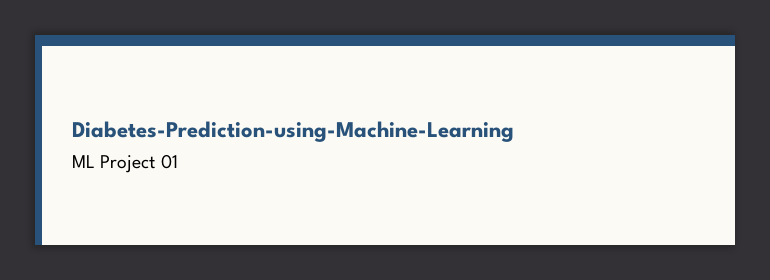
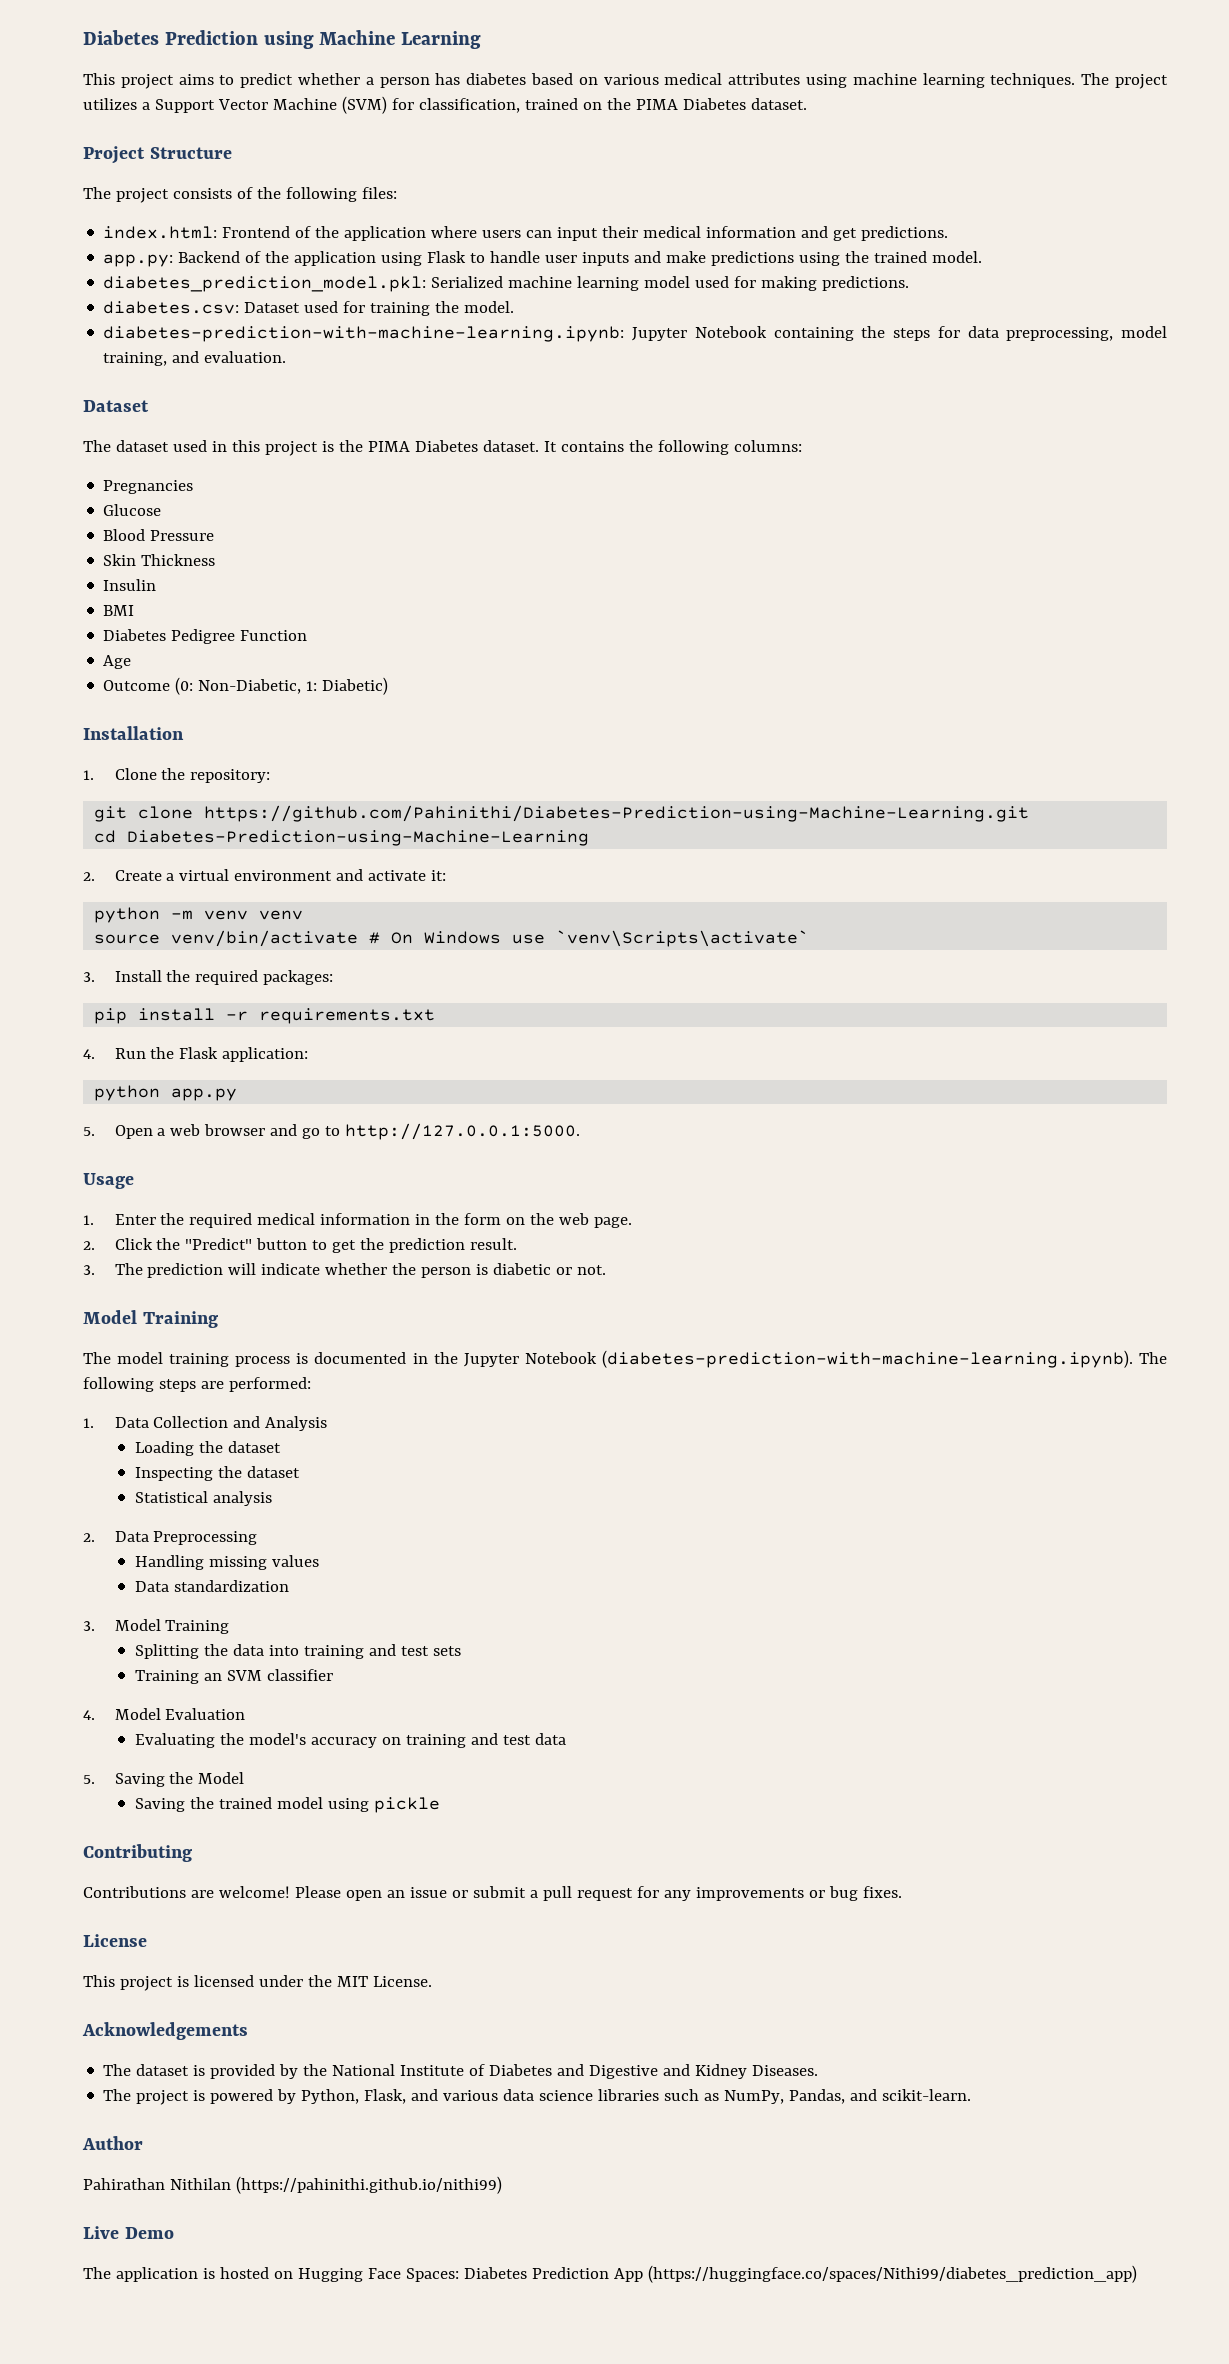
- Diabetes-Prediction-using-Machine-Learning
- ML Project 01
+ Diabetes Prediction using Machine Learning
+ This project aims to predict whether a person has diabetes based on various medical attributes using machine learning techniques. The project utilizes a Support Vector Machine (SVM) for classification, trained on the PIMA Diabetes dataset.
+ Project Structure
+ The project consists of the following files:
+ index.html: Frontend of the application where users can input their medical information and get predictions.
+ app.py: Backend of the application using Flask to handle user inputs and make predictions using the trained model.
+ diabetes_prediction_model.pkl: Serialized machine learning model used for making predictions.
+ diabetes.csv: Dataset used for training the model.
+ diabetes-prediction-with-machine-learning.ipynb: Jupyter Notebook containing the steps for data preprocessing, model training, and evaluation.
+ Dataset
+ The dataset used in this project is the PIMA Diabetes dataset. It contains the following columns:
+ Pregnancies
+ Glucose
+ Blood Pressure
+ Skin Thickness
+ Insulin
+ BMI
+ Diabetes Pedigree Function
+ Age
+ Outcome (0: Non-Diabetic, 1: Diabetic)
+ Installation
+ 1. Clone the repository:
+ git clone https://github.com/Pahinithi/Diabetes-Prediction-using-Machine-Learning.git
+ cd Diabetes-Prediction-using-Machine-Learning
+ 2. Create a virtual environment and activate it:
+ python -m venv venv
+ source venv/bin/activate # On Windows use `venv\Scripts\activate`
+ 3. Install the required packages:
+ pip install -r requirements.txt
+ 4. Run the Flask application:
+ python app.py
+ 5. Open a web browser and go to http://127.0.0.1:5000.
+ Usage
+ 1. Enter the required medical information in the form on the web page.
+ 2. Click the "Predict" button to get the prediction result.
+ 3. The prediction will indicate whether the person is diabetic or not.
+ Model Training
+ The model training process is documented in the Jupyter Notebook (diabetes-prediction-with-machine-learning.ipynb). The following steps are performed:
+ 1. Data Collection and Analysis
+ Loading the dataset
+ Inspecting the dataset
+ Statistical analysis
+ 2. Data Preprocessing
+ Handling missing values
+ Data standardization
+ 3. Model Training
+ Splitting the data into training and test sets
+ Training an SVM classifier
+ 4. Model Evaluation
+ Evaluating the model's accuracy on training and test data
+ 5. Saving the Model
+ Saving the trained model using pickle
+ Contributing
+ Contributions are welcome! Please open an issue or submit a pull request for any improvements or bug fixes.
+ License
+ This project is licensed under the MIT License.
+ Acknowledgements
+ The dataset is provided by the National Institute of Diabetes and Digestive and Kidney Diseases.
+ The project is powered by Python, Flask, and various data science libraries such as NumPy, Pandas, and scikit-learn.
+ Author
+ Pahirathan Nithilan (https://pahinithi.github.io/nithi99)
+ Live Demo
+ The application is hosted on Hugging Face Spaces: Diabetes Prediction App (https://huggingface.co/spaces/Nithi99/diabetes_prediction_app)

